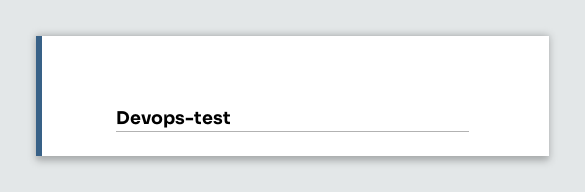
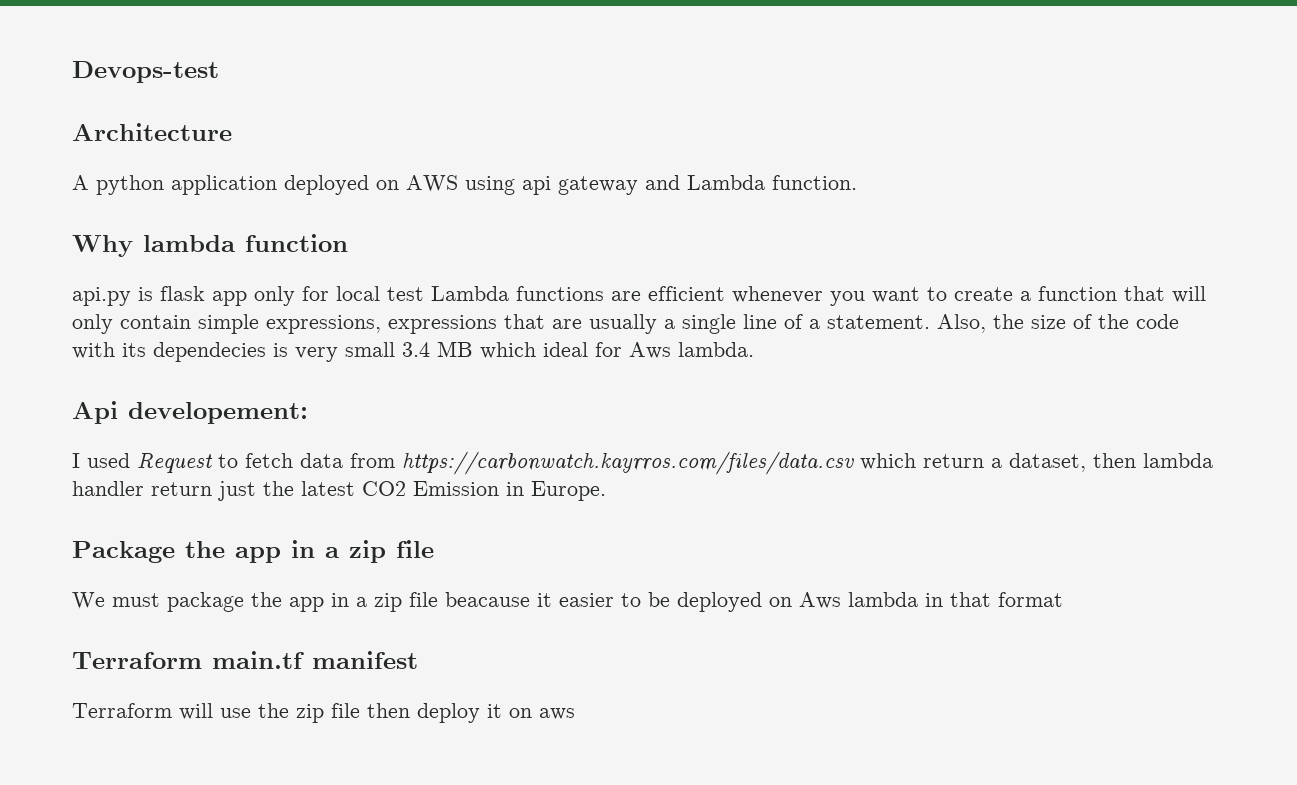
+ Architecture
+ A python application deployed on AWS using api gateway and Lambda function.
+ Why lambda function
+ api.py is flask app only for local test Lambda functions are efficient whenever you want to create a function that will only contain simple expressions, expressions that are usually a single line of a statement. Also, the size of the code with its dependecies is very small 3.4 MB which ideal for Aws lambda.
+ Api developement:
+ I used Request to fetch data from https://carbonwatch.kayrros.com/files/data.csv which return a dataset, then lambda handler return just the latest CO2 Emission in Europe.
+ Package the app in a zip file
+ We must package the app in a zip file beacause it easier to be deployed on Aws lambda in that format
+ Terraform main.tf manifest
+ Terraform will use the zip file then deploy it on aws

